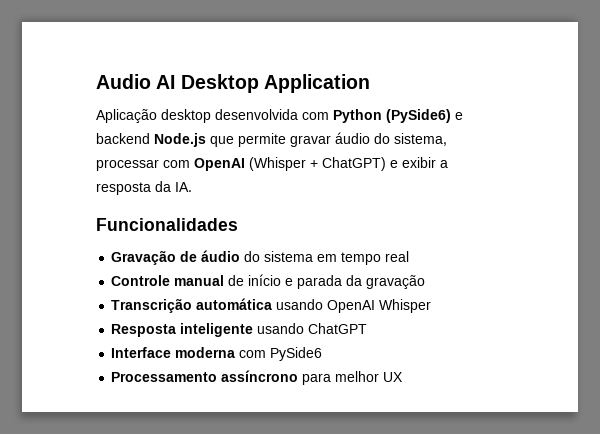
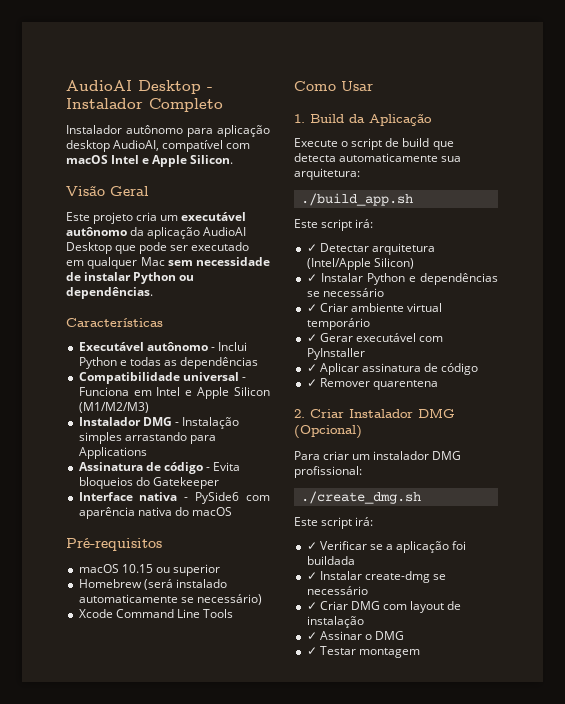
- Audio AI Desktop Application
- Aplicação desktop desenvolvida com Python (PySide6) e backend Node.js que permite gravar áudio do sistema, processar com OpenAI (Whisper + ChatGPT) e exibir a resposta da IA.
- Funcionalidades
- Gravação de áudio do sistema em tempo real
- Controle manual de início e parada da gravação
- Transcrição automática usando OpenAI Whisper
- Resposta inteligente usando ChatGPT
- Interface moderna com PySide6
- Processamento assíncrono para melhor UX
+ AudioAI Desktop - Instalador Completo
+ Instalador autônomo para aplicação desktop AudioAI, compatível com macOS Intel e Apple Silicon.
+ Visão Geral
+ Este projeto cria um executável autônomo da aplicação AudioAI Desktop que pode ser executado em qualquer Mac sem necessidade de instalar Python ou dependências.
+ Características
+ Executável autônomo - Inclui Python e todas as dependências
+ Compatibilidade universal - Funciona em Intel e Apple Silicon (M1/M2/M3)
+ Instalador DMG - Instalação simples arrastando para Applications
+ Assinatura de código - Evita bloqueios do Gatekeeper
+ Interface nativa - PySide6 com aparência nativa do macOS
+ Pré-requisitos
+ macOS 10.15 ou superior
+ Homebrew (será instalado automaticamente se necessário)
+ Xcode Command Line Tools
+ Como Usar
+ 1. Build da Aplicação
+ Execute o script de build que detecta automaticamente sua arquitetura:
+ ./build_app.sh
+ Este script irá:
+ ✓ Detectar arquitetura (Intel/Apple Silicon)
+ ✓ Instalar Python e dependências se necessário
+ ✓ Criar ambiente virtual temporário
+ ✓ Gerar executável com PyInstaller
+ ✓ Aplicar assinatura de código
+ ✓ Remover quarentena
+ 2. Criar Instalador DMG (Opcional)
+ Para criar um instalador DMG profissional:
+ ./create_dmg.sh
+ Este script irá:
+ ✓ Verificar se a aplicação foi buildada
+ ✓ Instalar create-dmg se necessário
+ ✓ Criar DMG com layout de instalação
+ ✓ Assinar o DMG
+ ✓ Testar montagem

